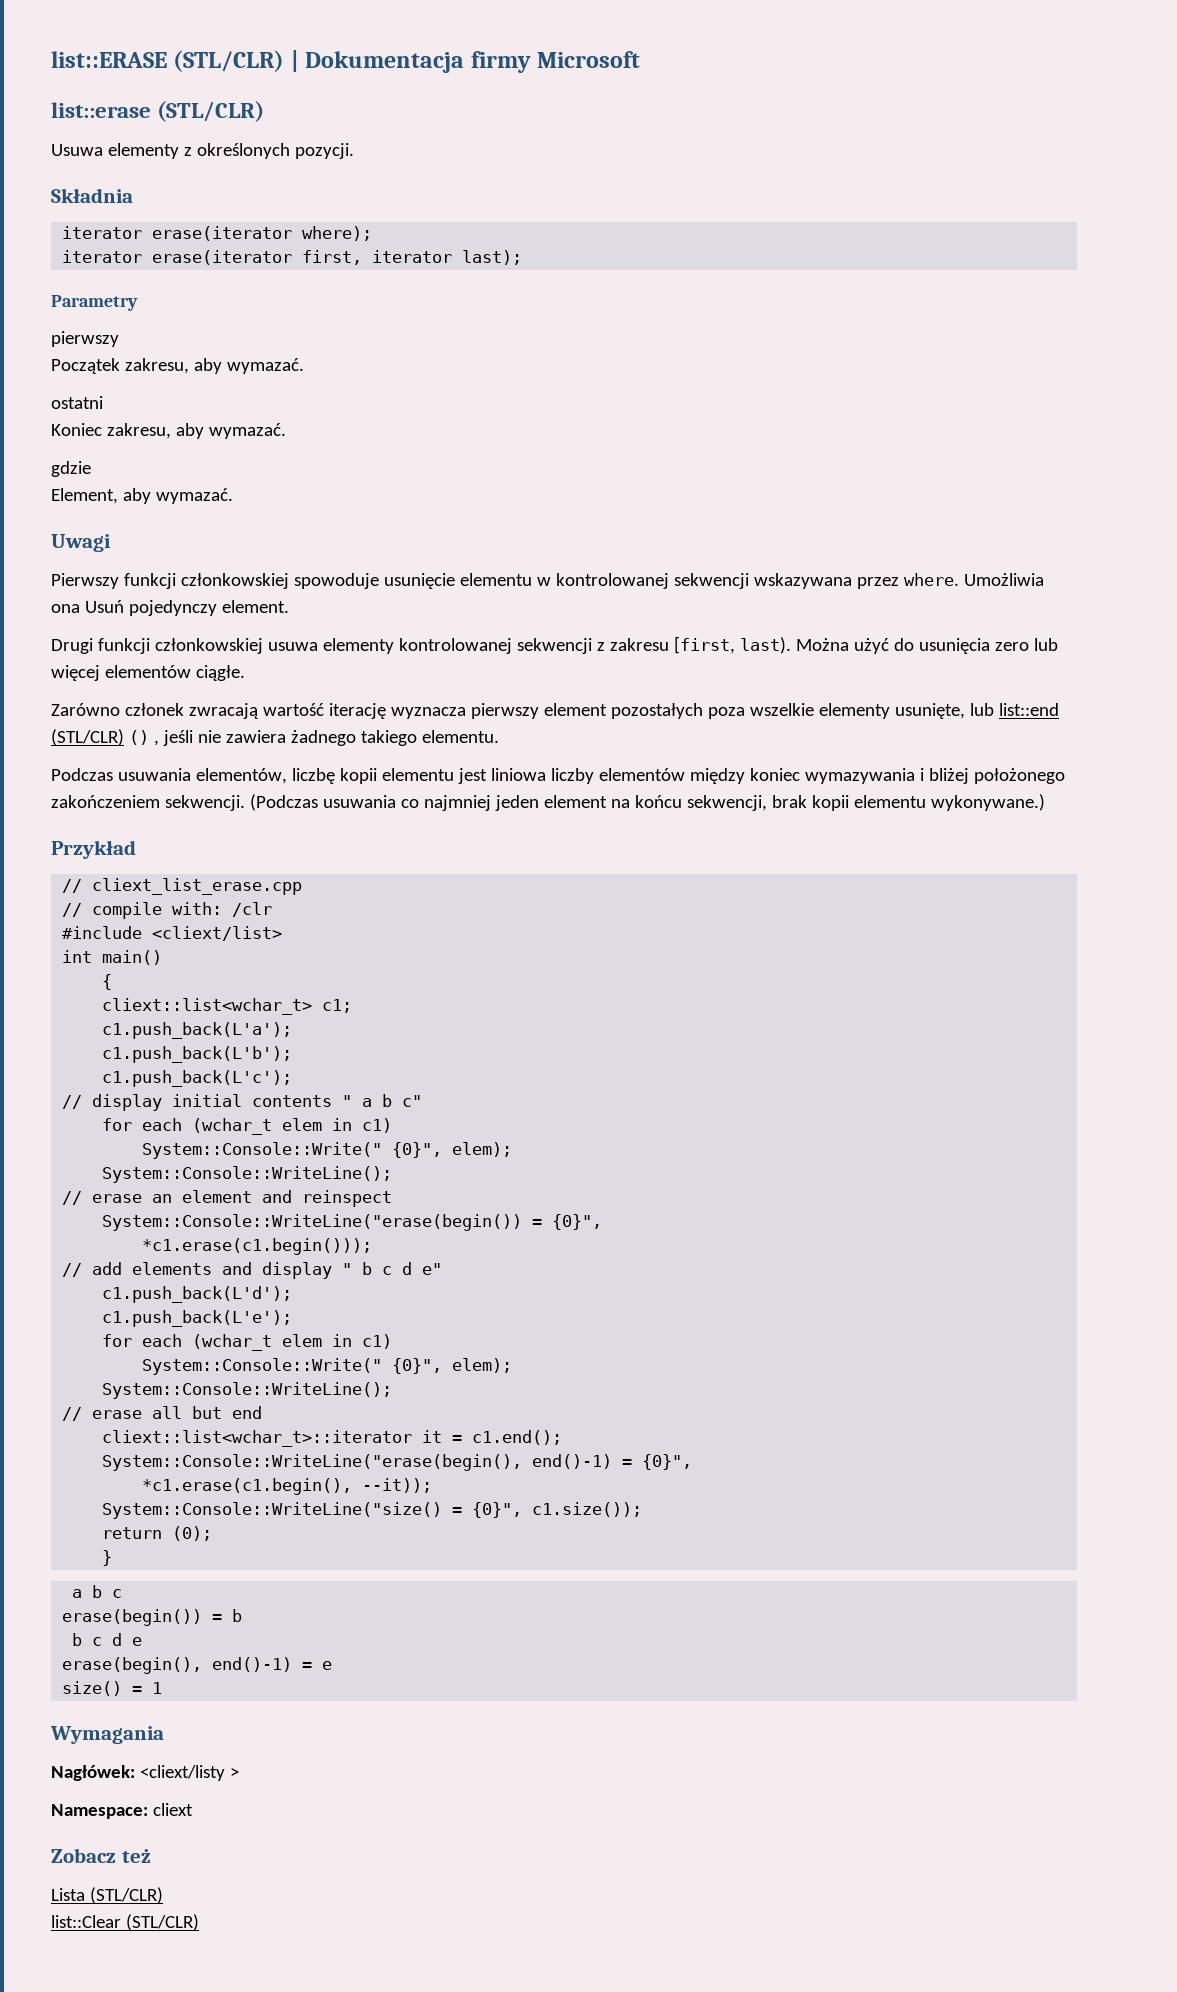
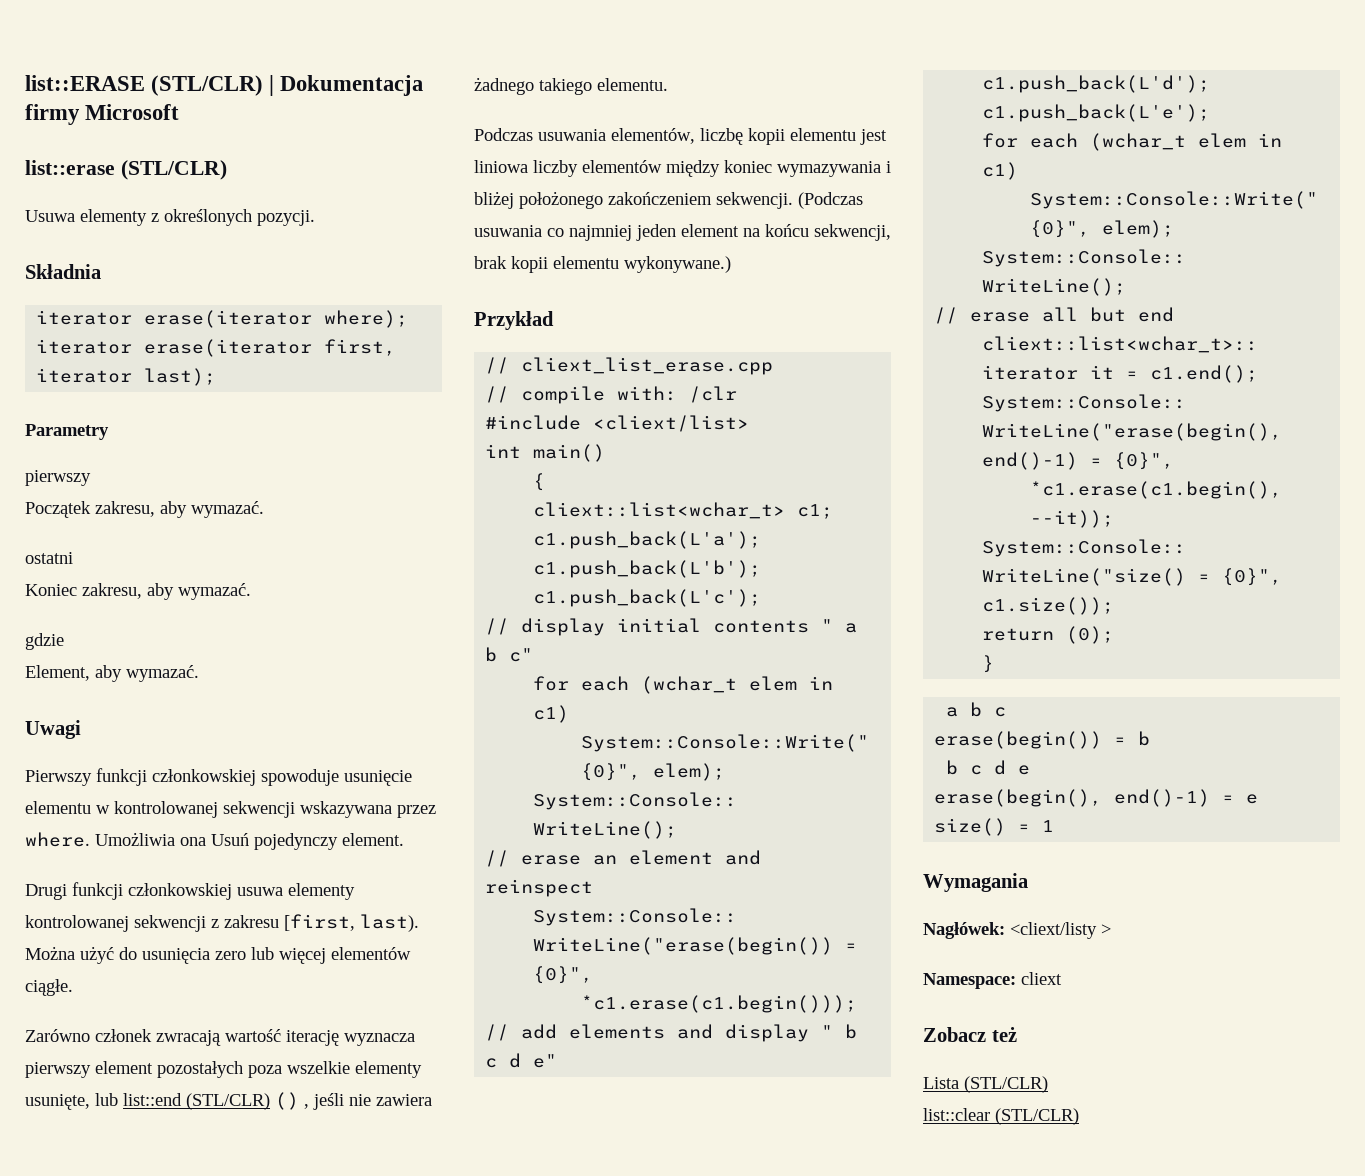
- list::Clear (STL/CLR)
+ list::clear (STL/CLR)

